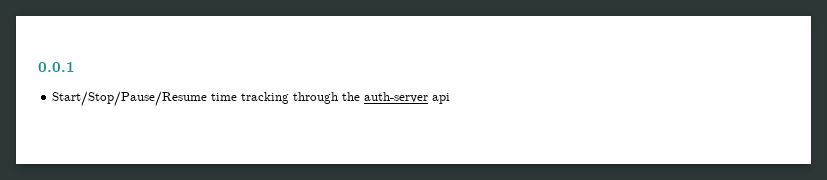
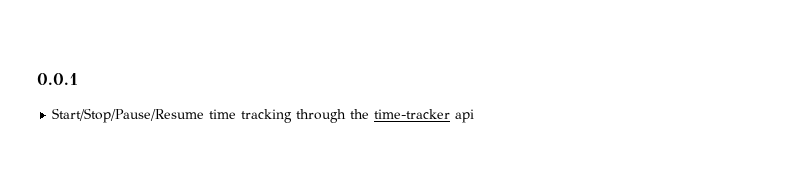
- Start/Stop/Pause/Resume time tracking through the auth-server api
+ Start/Stop/Pause/Resume time tracking through the time-tracker api

